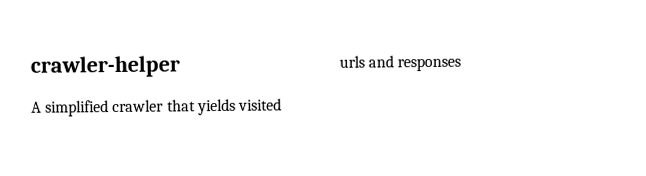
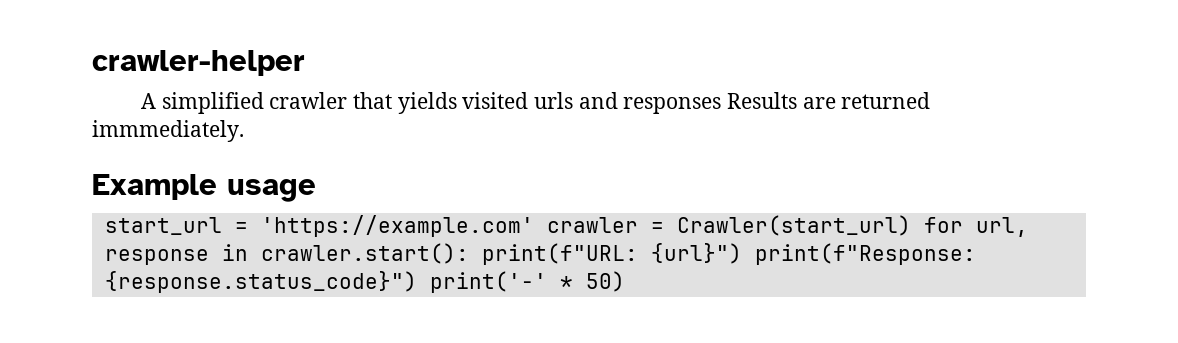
- A simplified crawler that yields visited urls and responses
+ A simplified crawler that yields visited urls and responses Results are returned immmediately.
+ Example usage
+ start_url = 'https://example.com' crawler = Crawler(start_url) for url, response in crawler.start(): print(f"URL: {url}") print(f"Response: {response.status_code}") print('-' * 50)

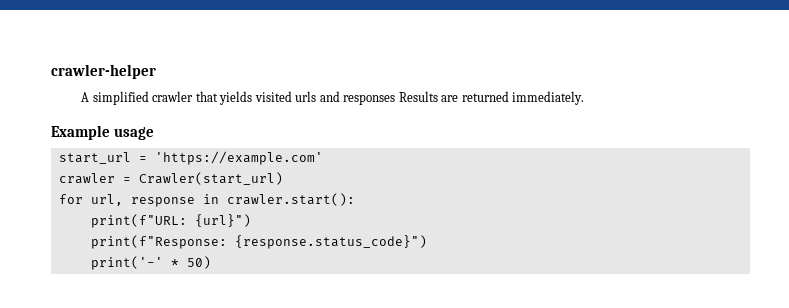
- A simplified crawler that yields visited urls and responses Results are returned immmediately.
+ A simplified crawler that yields visited urls and responses Results are returned immediately.
- start_url = 'https://example.com' crawler = Crawler(start_url) for url, response in crawler.start(): print(f"URL: {url}") print(f"Response: {response.status_code}") print('-' * 50)
+ start_url = 'https://example.com'
+ crawler = Crawler(start_url)
+ for url, response in crawler.start():
+ print(f"URL: {url}")
+ print(f"Response: {response.status_code}")
+ print('-' * 50)

